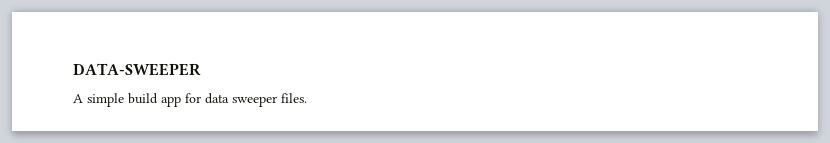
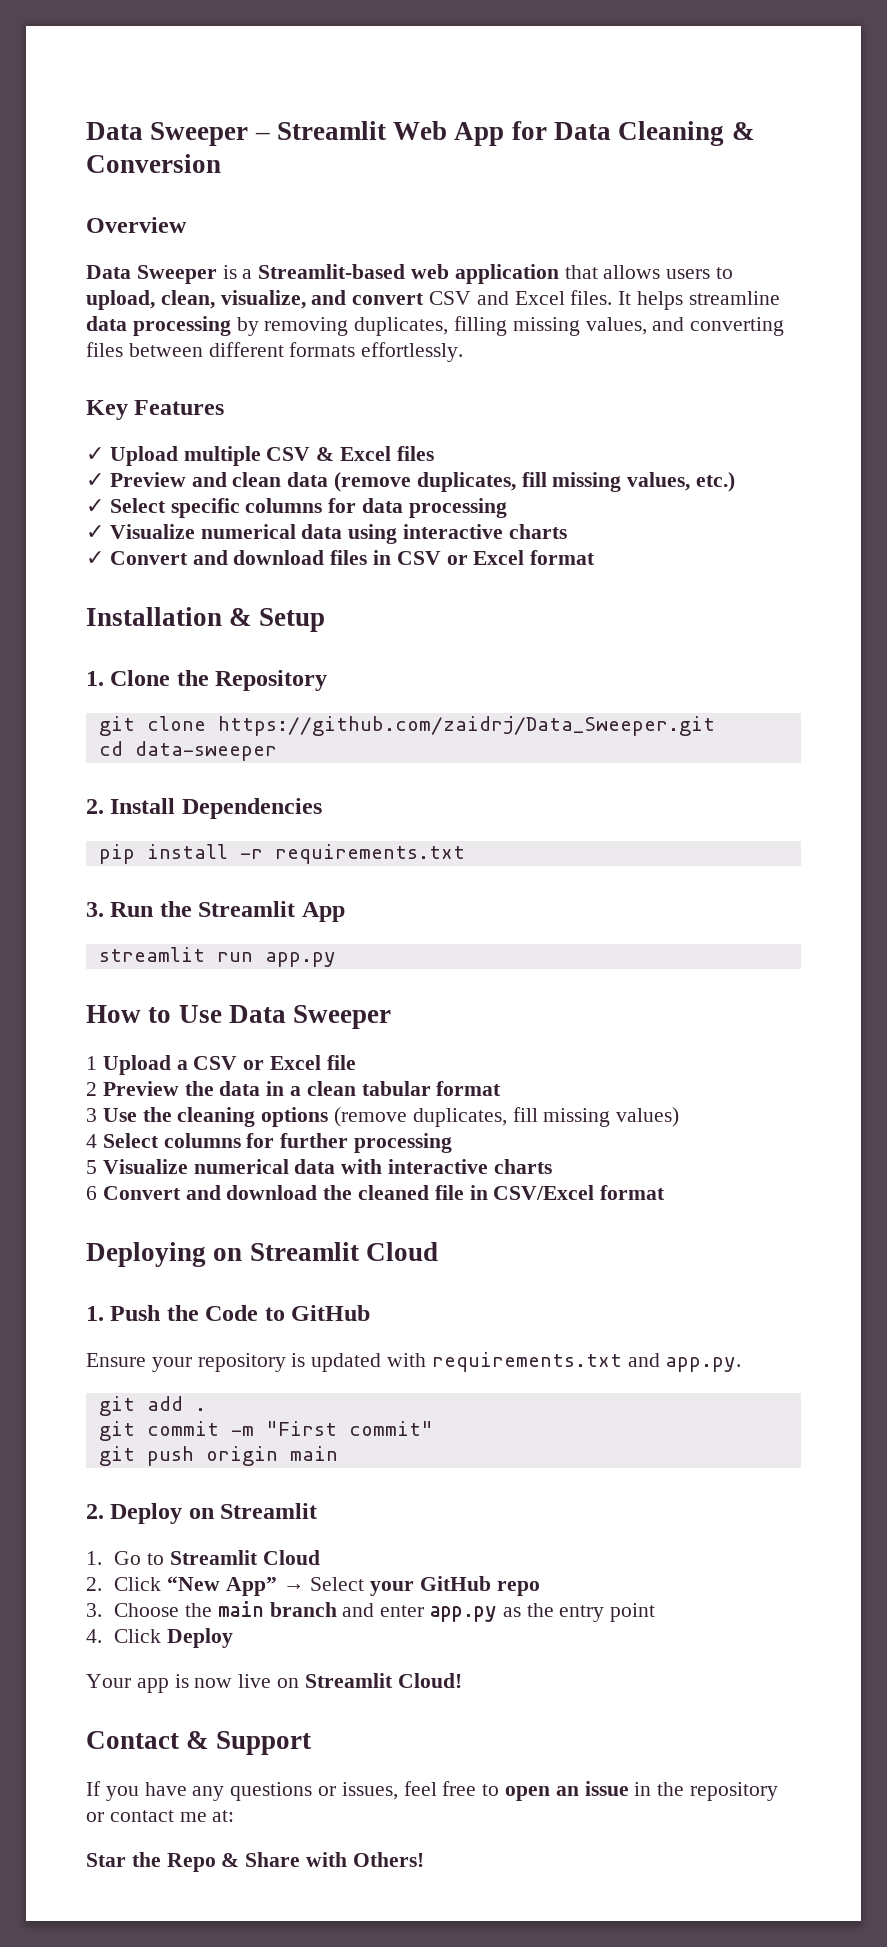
- DATA-SWEEPER
- A simple build app for data sweeper files.
+ Data Sweeper – Streamlit Web App for Data Cleaning & Conversion
+ Overview
+ Data Sweeper is a Streamlit-based web application that allows users to upload, clean, visualize, and convert CSV and Excel files. It helps streamline data processing by removing duplicates, filling missing values, and converting files between different formats effortlessly.
+ Key Features
+ ✓ Upload multiple CSV & Excel files
+ ✓ Preview and clean data (remove duplicates, fill missing values, etc.)
+ ✓ Select specific columns for data processing
+ ✓ Visualize numerical data using interactive charts
+ ✓ Convert and download files in CSV or Excel format
+ Installation & Setup
+ 1. Clone the Repository
+ git clone https://github.com/zaidrj/Data_Sweeper.git
+ cd data-sweeper
+ 2. Install Dependencies
+ pip install -r requirements.txt
+ 3. Run the Streamlit App
+ streamlit run app.py
+ How to Use Data Sweeper
+ 1 Upload a CSV or Excel file
+ 2 Preview the data in a clean tabular format
+ 3 Use the cleaning options (remove duplicates, fill missing values)
+ 4 Select columns for further processing
+ 5 Visualize numerical data with interactive charts
+ 6 Convert and download the cleaned file in CSV/Excel format
+ Deploying on Streamlit Cloud
+ 1. Push the Code to GitHub
+ Ensure your repository is updated with requirements.txt and app.py.
+ git add .
+ git commit -m "First commit"
+ git push origin main
+ 2. Deploy on Streamlit
+ 1. Go to Streamlit Cloud
+ 2. Click “New App” → Select your GitHub repo
+ 3. Choose the main branch and enter app.py as the entry point
+ 4. Click Deploy
+ Your app is now live on Streamlit Cloud!
+ Contact & Support
+ If you have any questions or issues, feel free to open an issue in the repository or contact me at:
+ Star the Repo & Share with Others!

